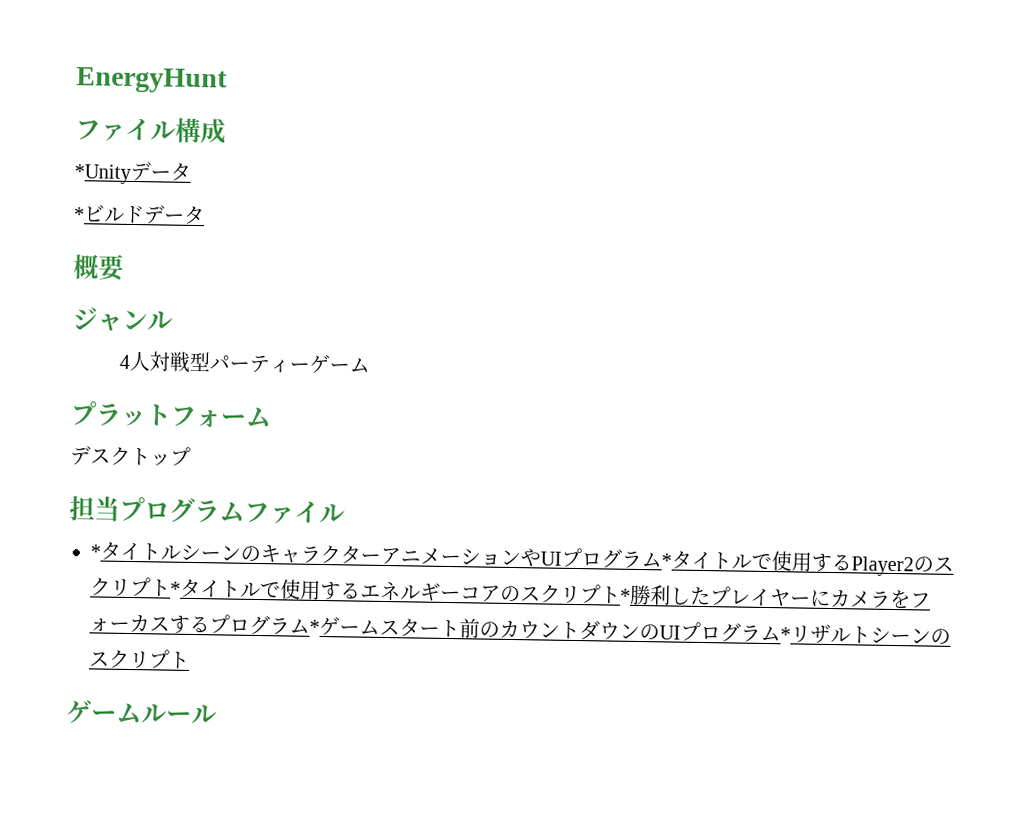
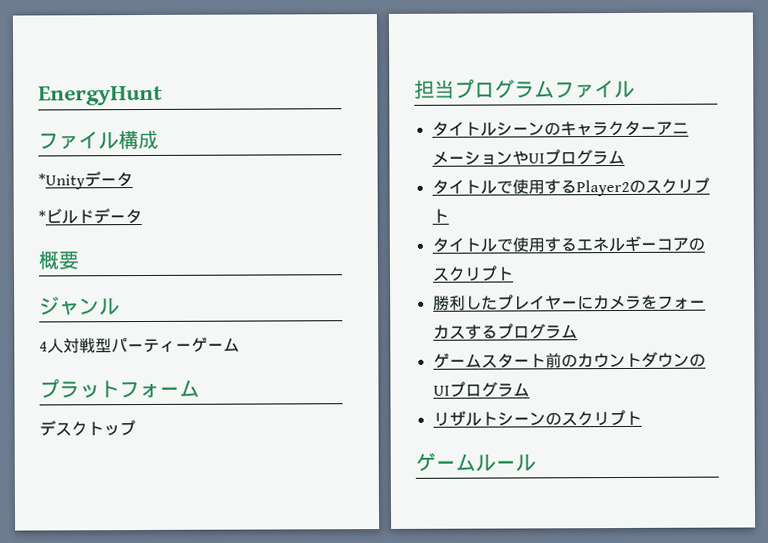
- *タイトルシーンのキャラクターアニメーションやUIプログラム*タイトルで使用するPlayer2のスクリプト*タイトルで使用するエネルギーコアのスクリプト*勝利したプレイヤーにカメラをフォーカスするプログラム*ゲームスタート前のカウントダウンのUIプログラム*リザルトシーンのスクリプト
+ タイトルシーンのキャラクターアニメーションやUIプログラム
+ タイトルで使用するPlayer2のスクリプト
+ タイトルで使用するエネルギーコアのスクリプト
+ 勝利したプレイヤーにカメラをフォーカスするプログラム
+ ゲームスタート前のカウントダウンのUIプログラム
+ リザルトシーンのスクリプト

